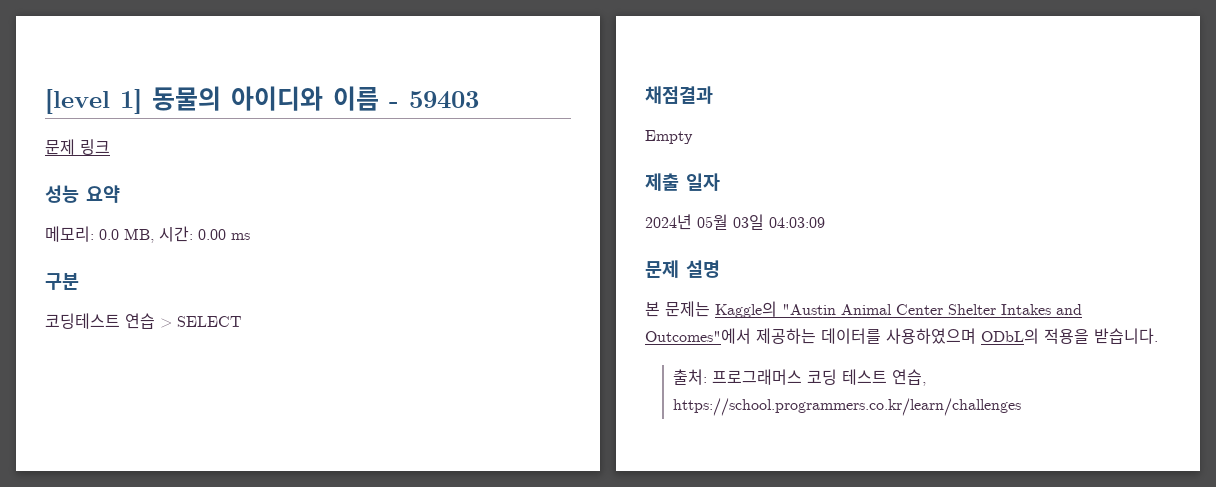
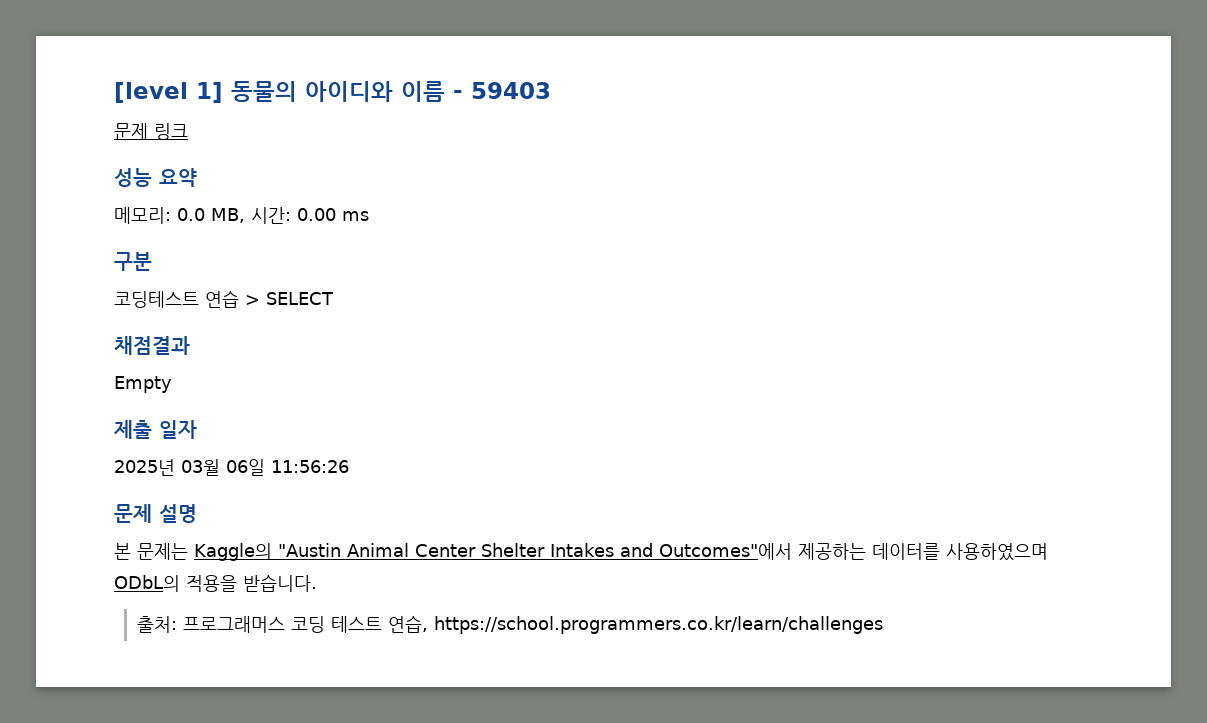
- 2024년 05월 03일 04:03:09
+ 2025년 03월 06일 11:56:26

